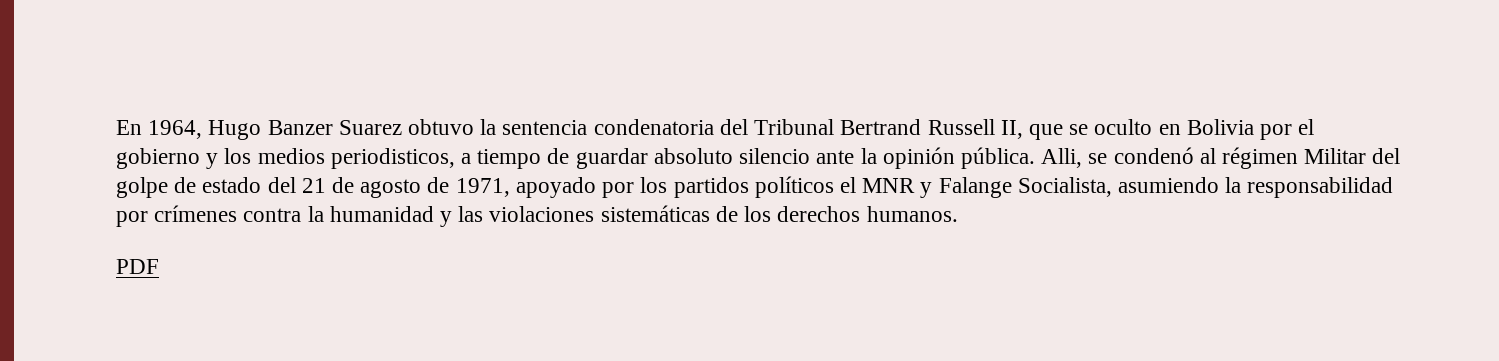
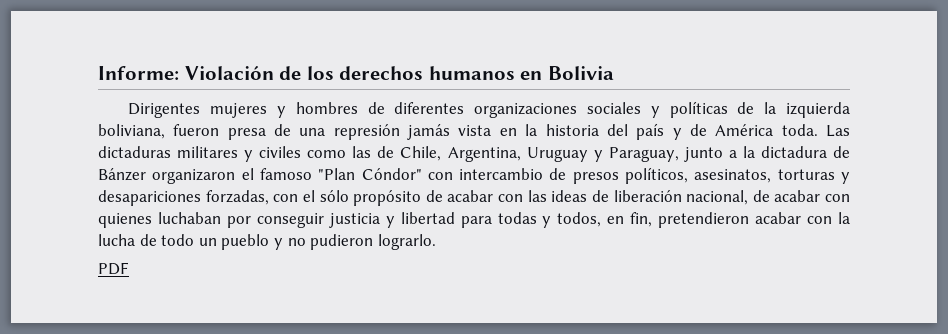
- En 1964, Hugo Banzer Suarez obtuvo la sentencia condenatoria del Tribunal Bertrand Russell II, que se oculto en Bolivia por el gobierno y los medios periodisticos, a tiempo de guardar absoluto silencio ante la opinión pública. Alli, se condenó al régimen Militar del golpe de estado del 21 de agosto de 1971, apoyado por los partidos políticos el MNR y Falange Socialista, asumiendo la responsabilidad por crímenes contra la humanidad y las violaciones sistemáticas de los derechos humanos.
+ Informe: Violación de los derechos humanos en Bolivia
+ Dirigentes mujeres y hombres de diferentes organizaciones sociales y políticas de la izquierda boliviana, fueron presa de una represión jamás vista en la historia del país y de América toda. Las dictaduras militares y civiles como las de Chile, Argentina, Uruguay y Paraguay, junto a la dictadura de Bánzer organizaron el famoso "Plan Cóndor" con intercambio de presos políticos, asesinatos, torturas y desapariciones forzadas, con el sólo propósito de acabar con las ideas de liberación nacional, de acabar con quienes luchaban por conseguir justicia y libertad para todas y todos, en fin, pretendieron acabar con la lucha de todo un pueblo y no pudieron lograrlo.

